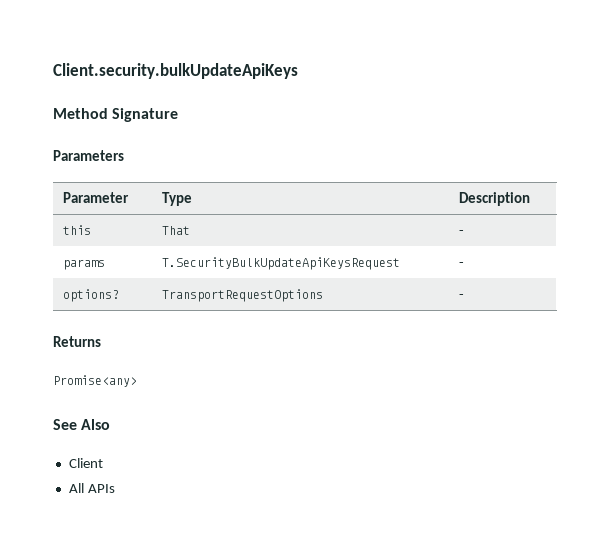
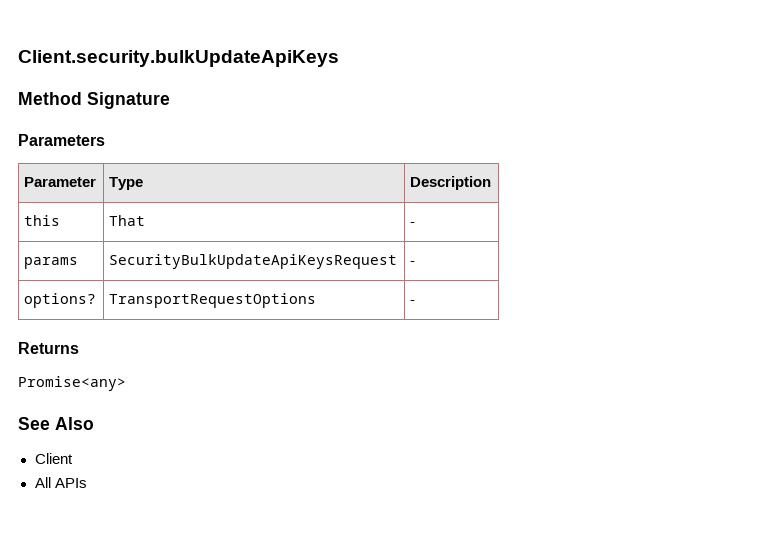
- params | T.SecurityBulkUpdateApiKeysRequest | -
+ params | SecurityBulkUpdateApiKeysRequest | -

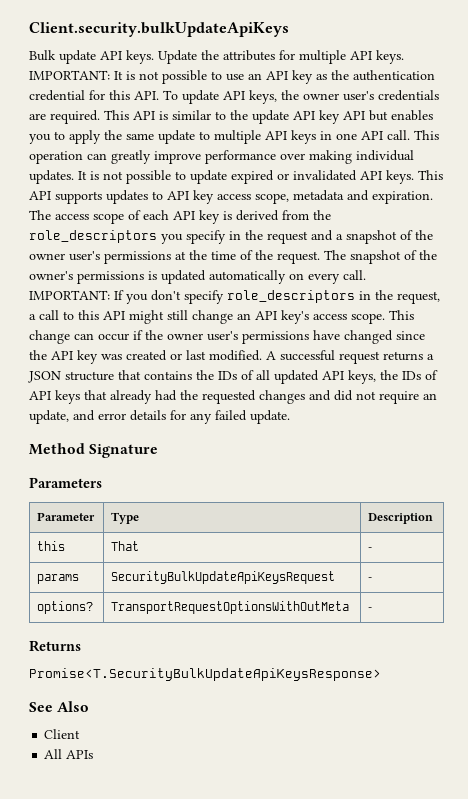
+ Bulk update API keys. Update the attributes for multiple API keys. IMPORTANT: It is not possible to use an API key as the authentication credential for this API. To update API keys, the owner user's credentials are required. This API is similar to the update API key API but enables you to apply the same update to multiple API keys in one API call. This operation can greatly improve performance over making individual updates. It is not possible to update expired or invalidated API keys. This API supports updates to API key access scope, metadata and expiration. The access scope of each API key is derived from the role_descriptors you specify in the request and a snapshot of the owner user's permissions at the time of the request. The snapshot of the owner's permissions is updated automatically on every call. IMPORTANT: If you don't specify role_descriptors in the request, a call to this API might still change an API key's access scope. This change can occur if the owner user's permissions have changed since the API key was created or last modified. A successful request returns a JSON structure that contains the IDs of all updated API keys, the IDs of API keys that already had the requested changes and did not require an update, and error details for any failed update.
- options? | TransportRequestOptions | -
+ options? | TransportRequestOptionsWithOutMeta | -
- Promise<any>
+ Promise<T.SecurityBulkUpdateApiKeysResponse>

